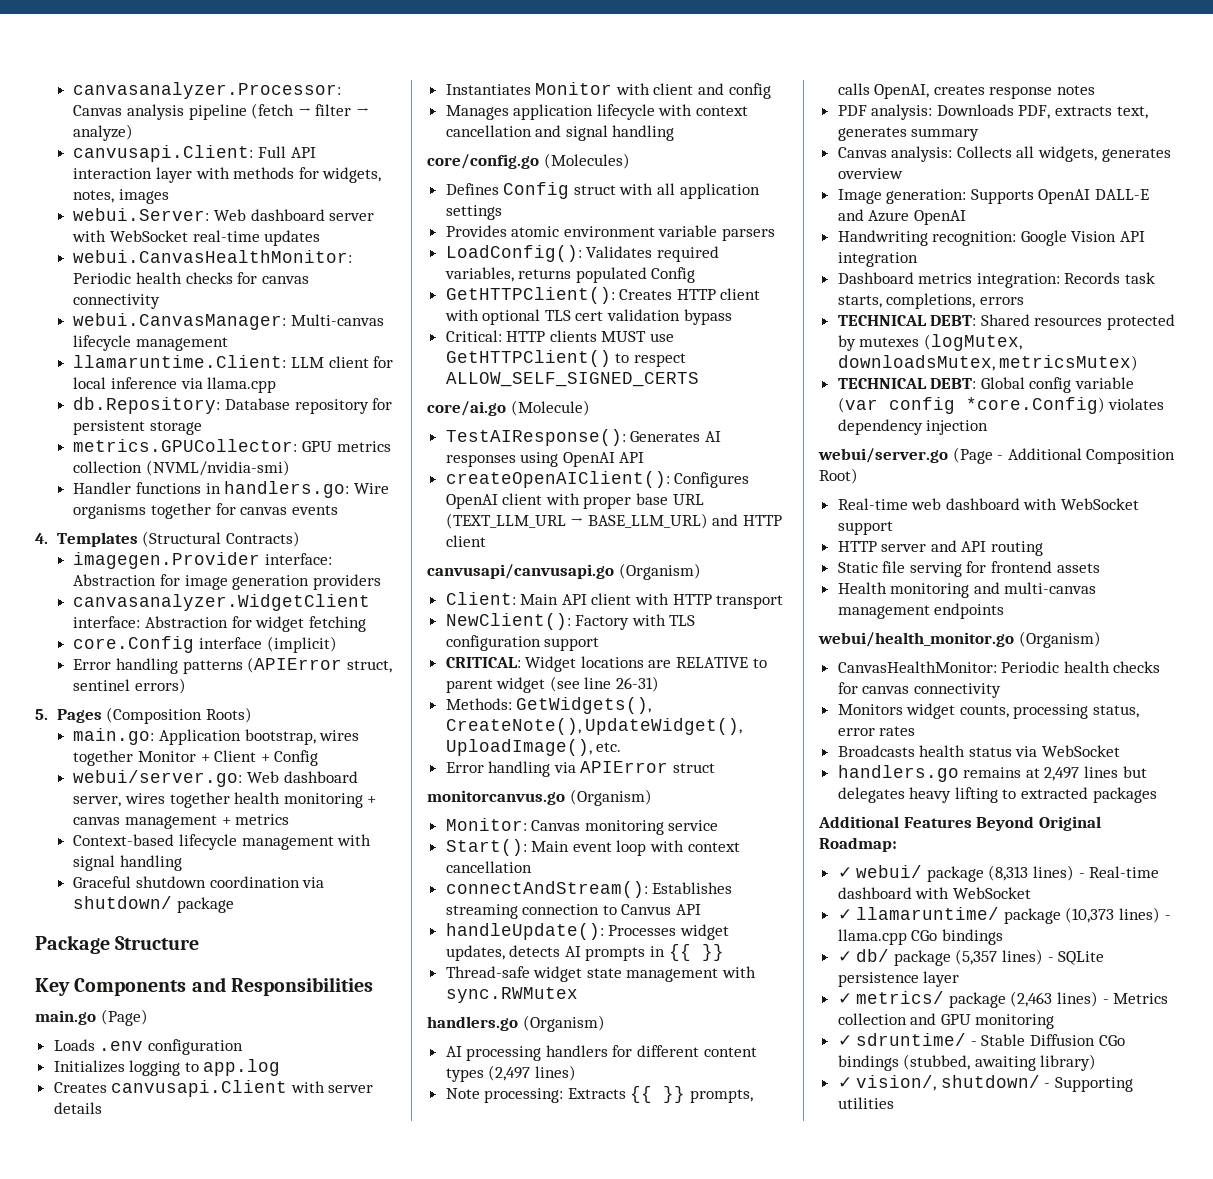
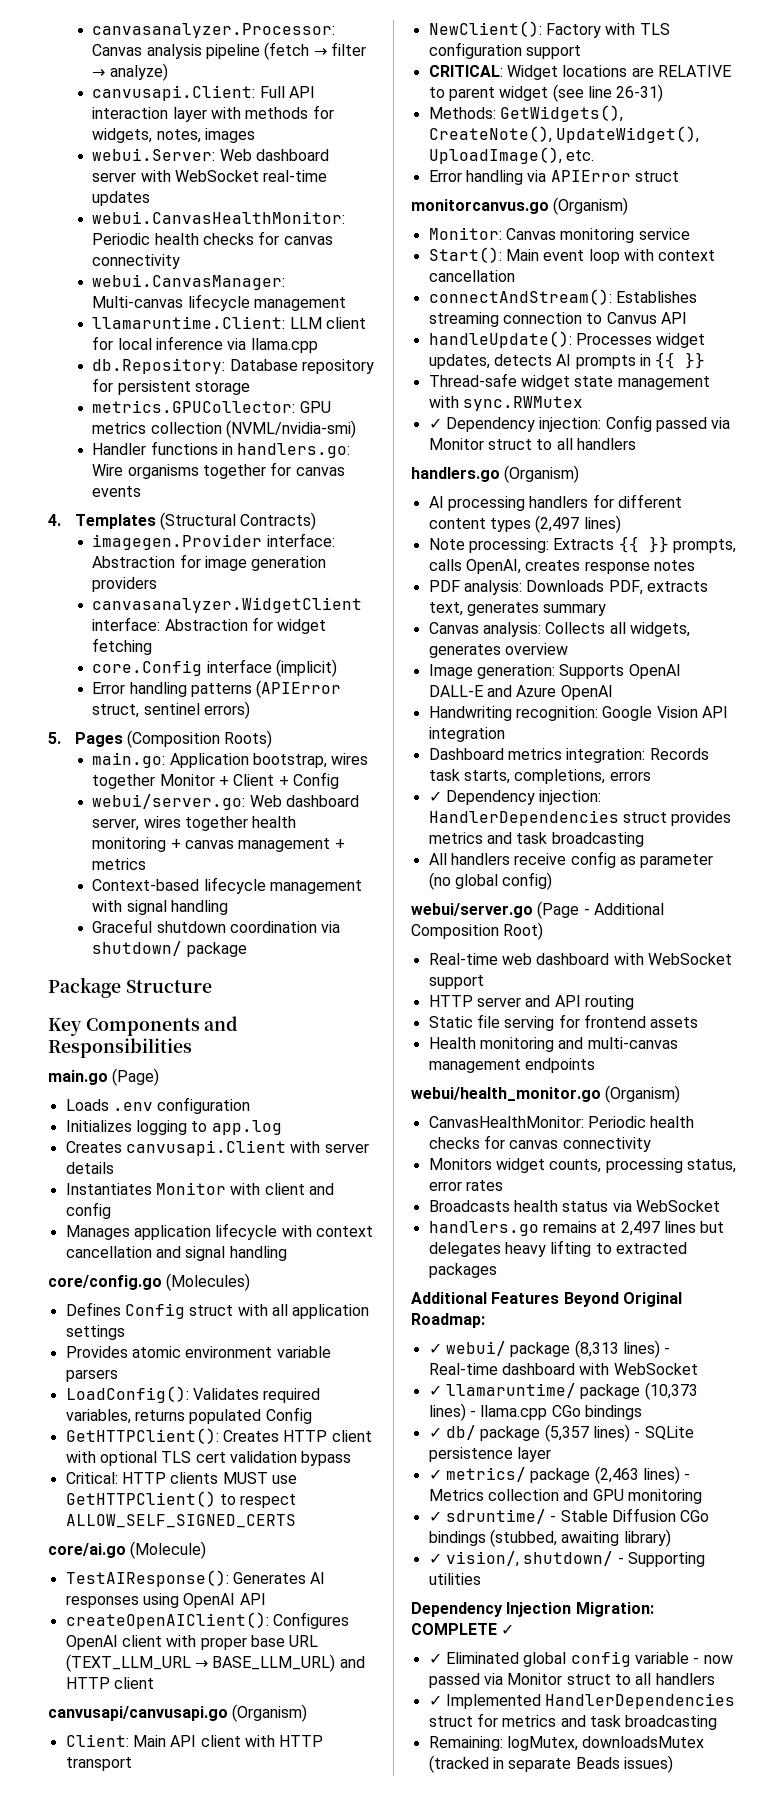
+ ✓ Dependency injection: Config passed via Monitor struct to all handlers
- TECHNICAL DEBT: Shared resources protected by mutexes (logMutex, downloadsMutex, metricsMutex)
- TECHNICAL DEBT: Global config variable (var config *core.Config) violates dependency injection
+ ✓ Dependency injection: HandlerDependencies struct provides metrics and task broadcasting
+ All handlers receive config as parameter (no global config)
+ Dependency Injection Migration: COMPLETE ✓
+ ✓ Eliminated global config variable - now passed via Monitor struct to all handlers
+ ✓ Implemented HandlerDependencies struct for metrics and task broadcasting
+ Remaining: logMutex, downloadsMutex (tracked in separate Beads issues)

